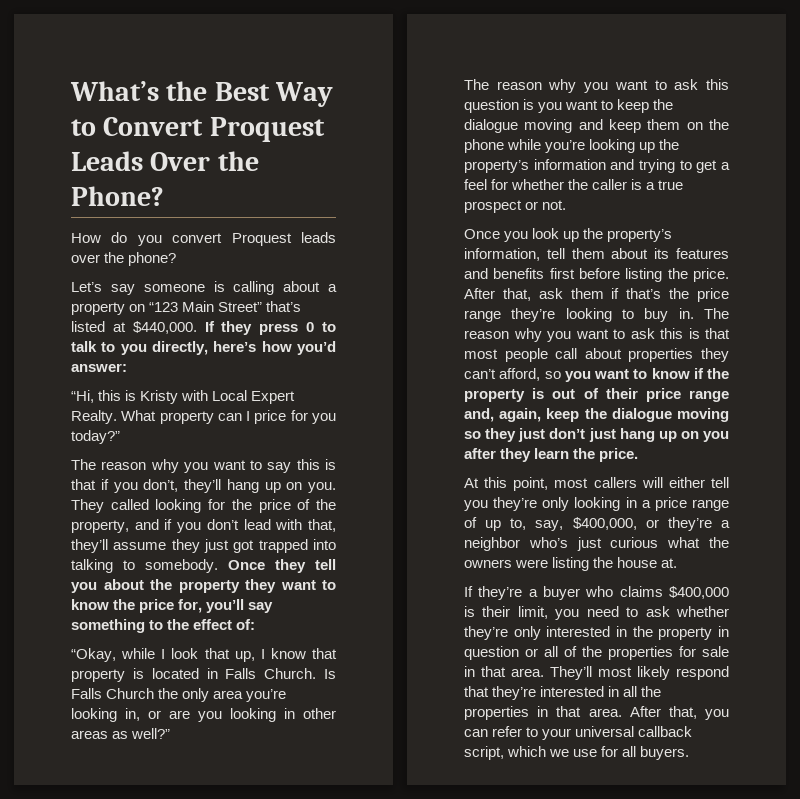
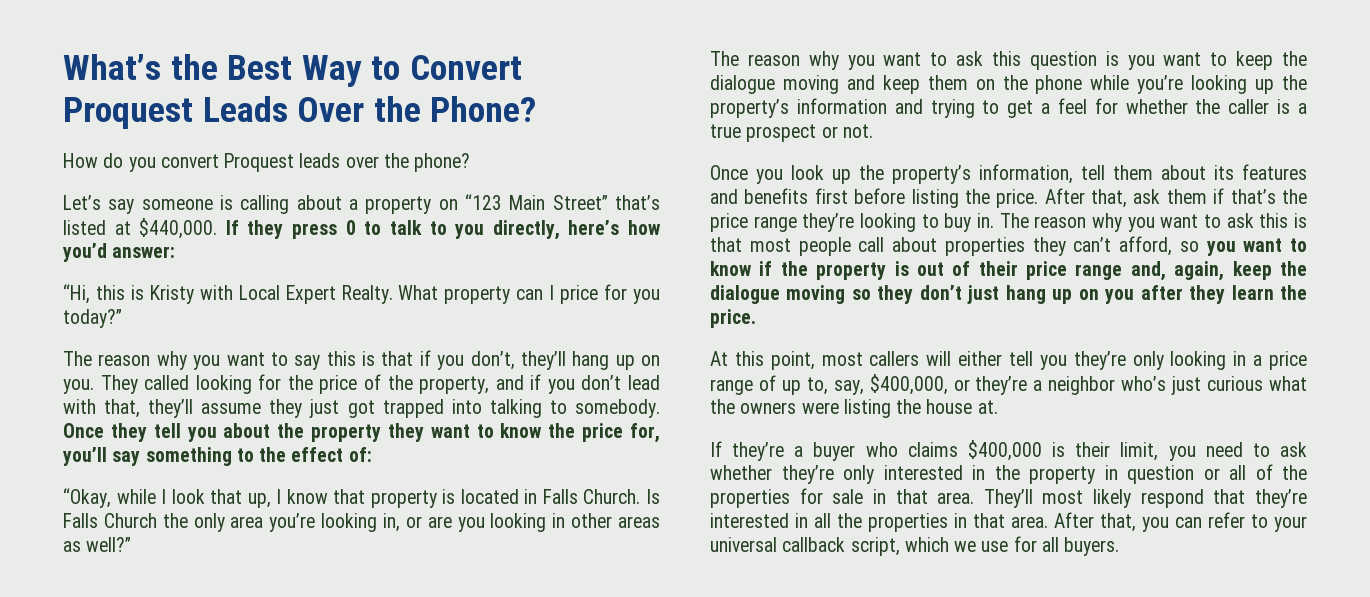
- The reason why you want to ask this is that most people call about properties they can’t afford, so you want to know if the property is out of their price range and, again, keep the dialogue moving so they just don’t just hang up on you after they learn the price.
+ The reason why you want to ask this is that most people call about properties they can’t afford, so you want to know if the property is out of their price range and, again, keep the dialogue moving so they don’t just hang up on you after they learn the price.

